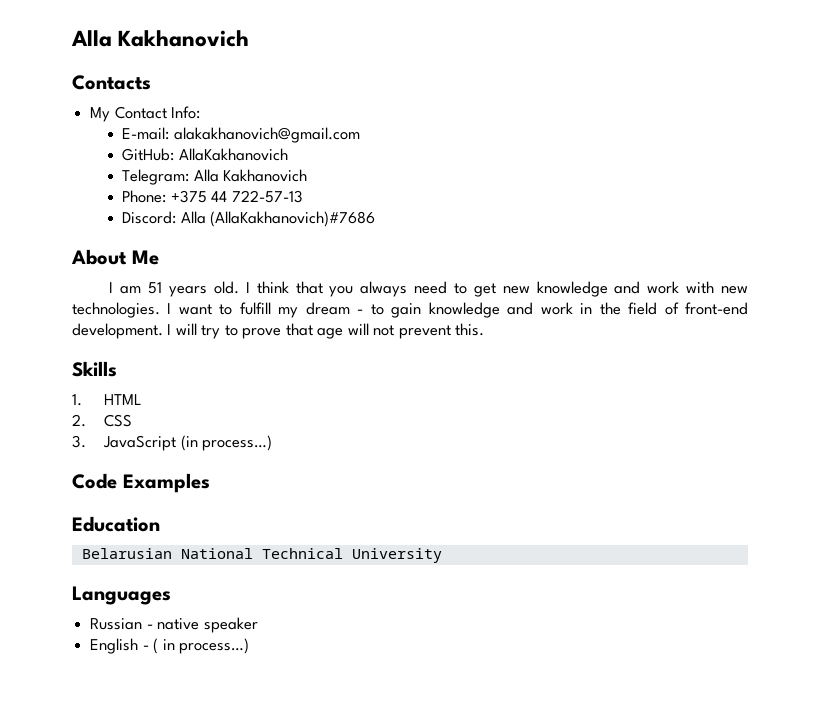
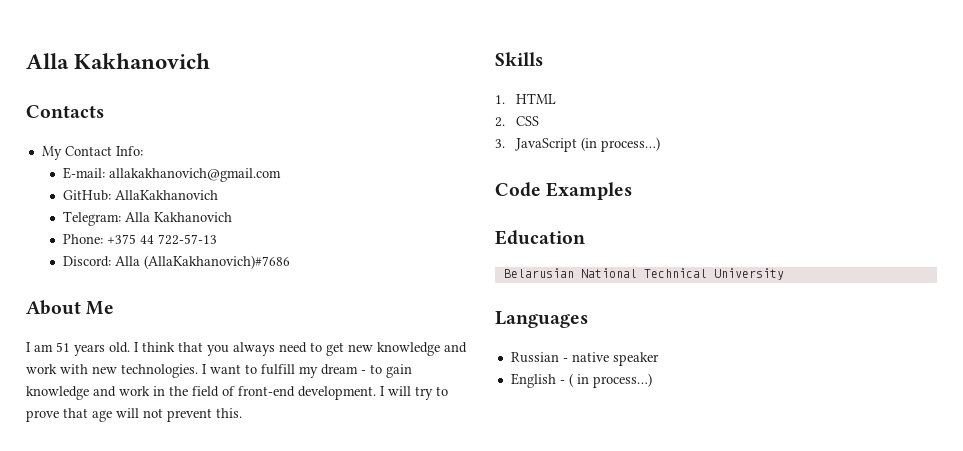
- E-mail: alakakhanovich@gmail.com
+ E-mail: allakakhanovich@gmail.com

